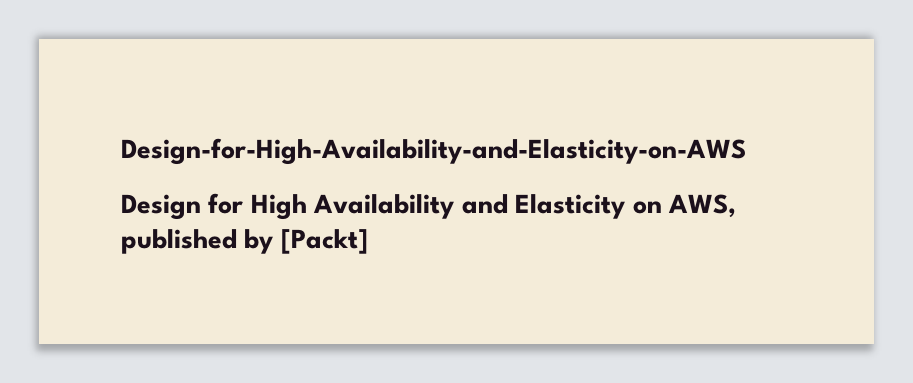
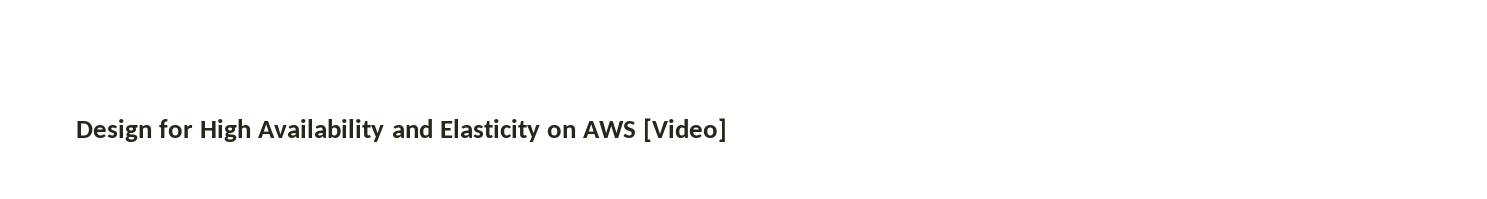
- Design-for-High-Availability-and-Elasticity-on-AWS
- Design for High Availability and Elasticity on AWS, published by [Packt]
+ Design for High Availability and Elasticity on AWS [Video]

